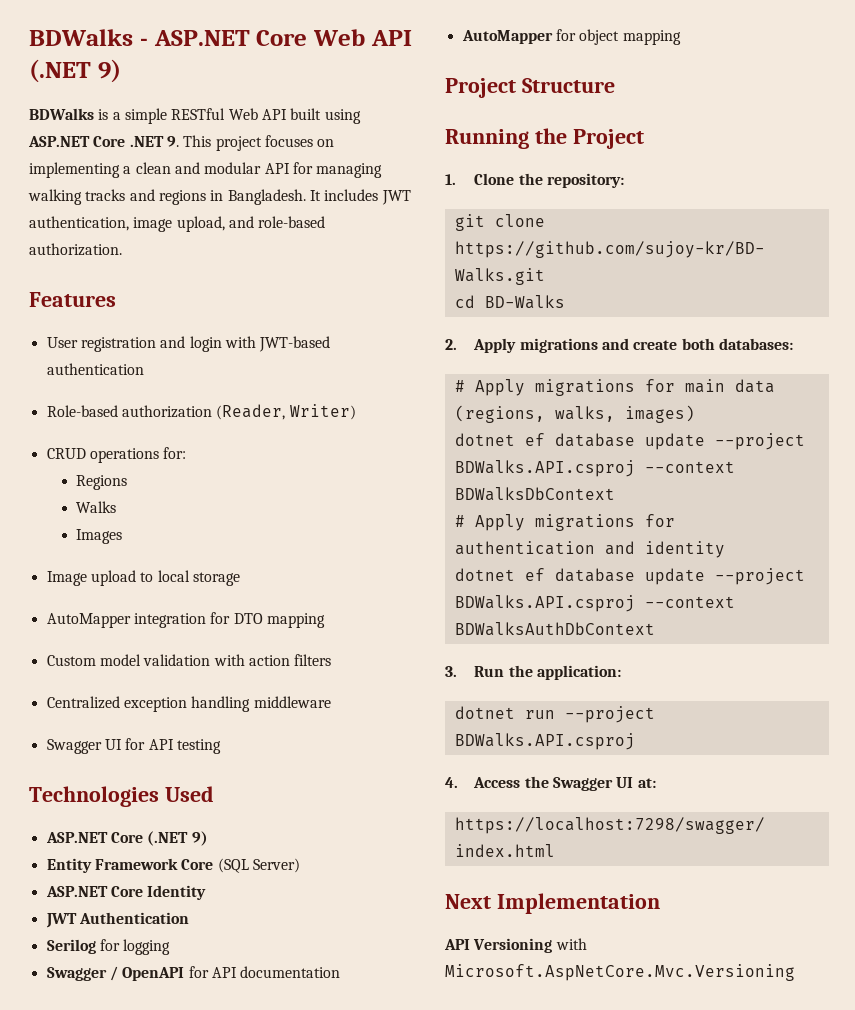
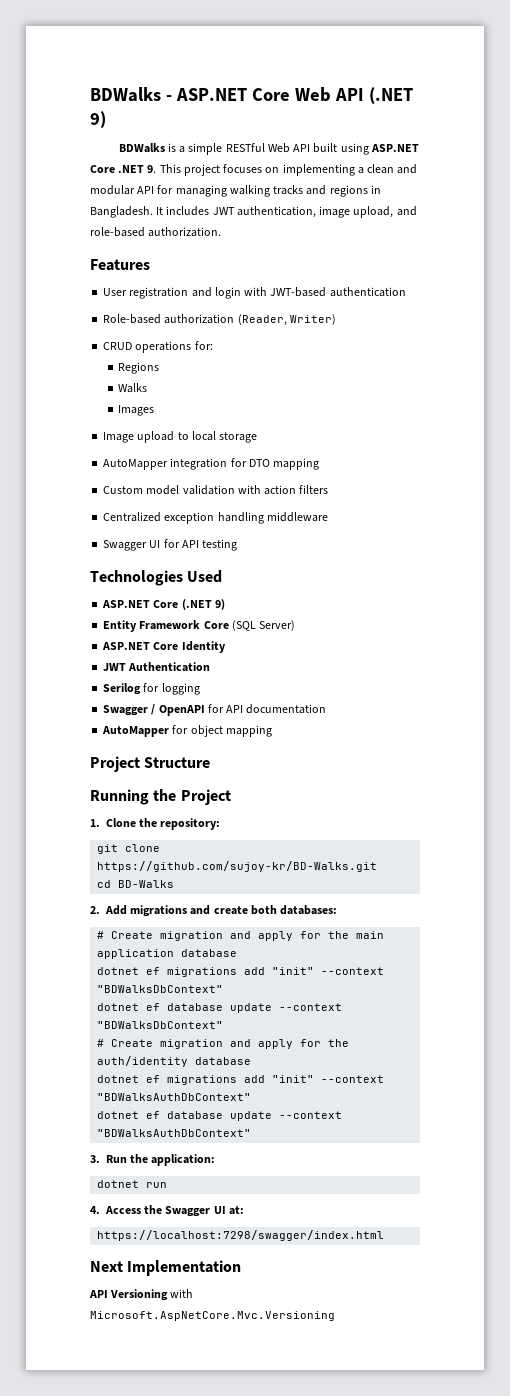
- 2. Apply migrations and create both databases:
+ 2. Add migrations and create both databases:
- # Apply migrations for main data (regions, walks, images)
- dotnet ef database update --project BDWalks.API.csproj --context BDWalksDbContext
- # Apply migrations for authentication and identity
- dotnet ef database update --project BDWalks.API.csproj --context BDWalksAuthDbContext
+ # Create migration and apply for the main application database
+ dotnet ef migrations add "init" --context "BDWalksDbContext"
+ dotnet ef database update --context "BDWalksDbContext"
+ # Create migration and apply for the auth/identity database
+ dotnet ef migrations add "init" --context "BDWalksAuthDbContext"
+ dotnet ef database update --context "BDWalksAuthDbContext"
- dotnet run --project BDWalks.API.csproj
+ dotnet run

